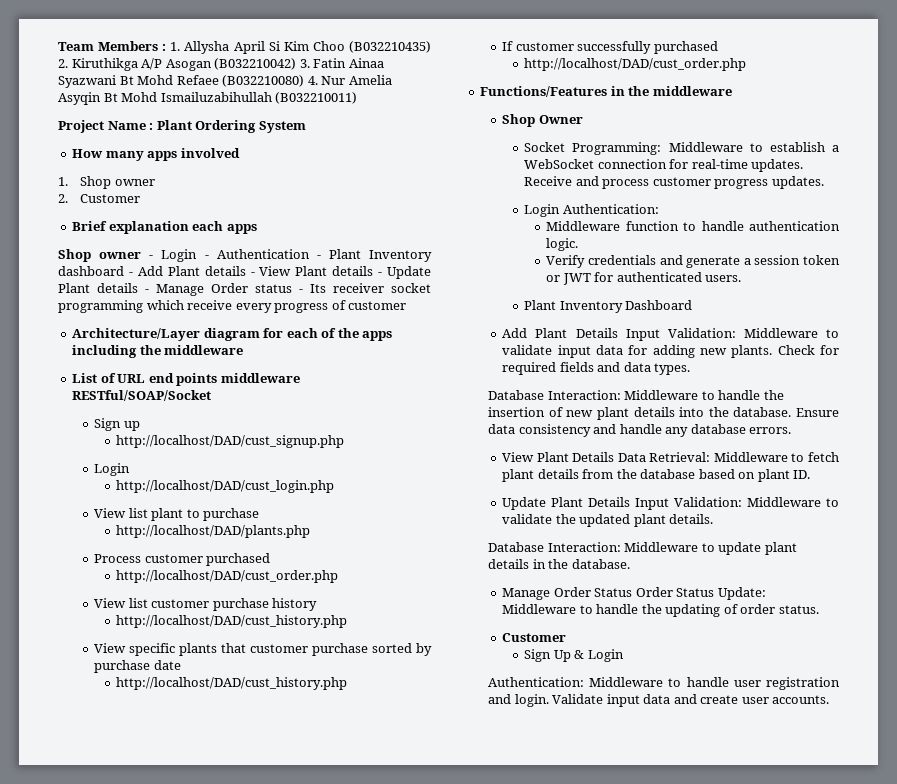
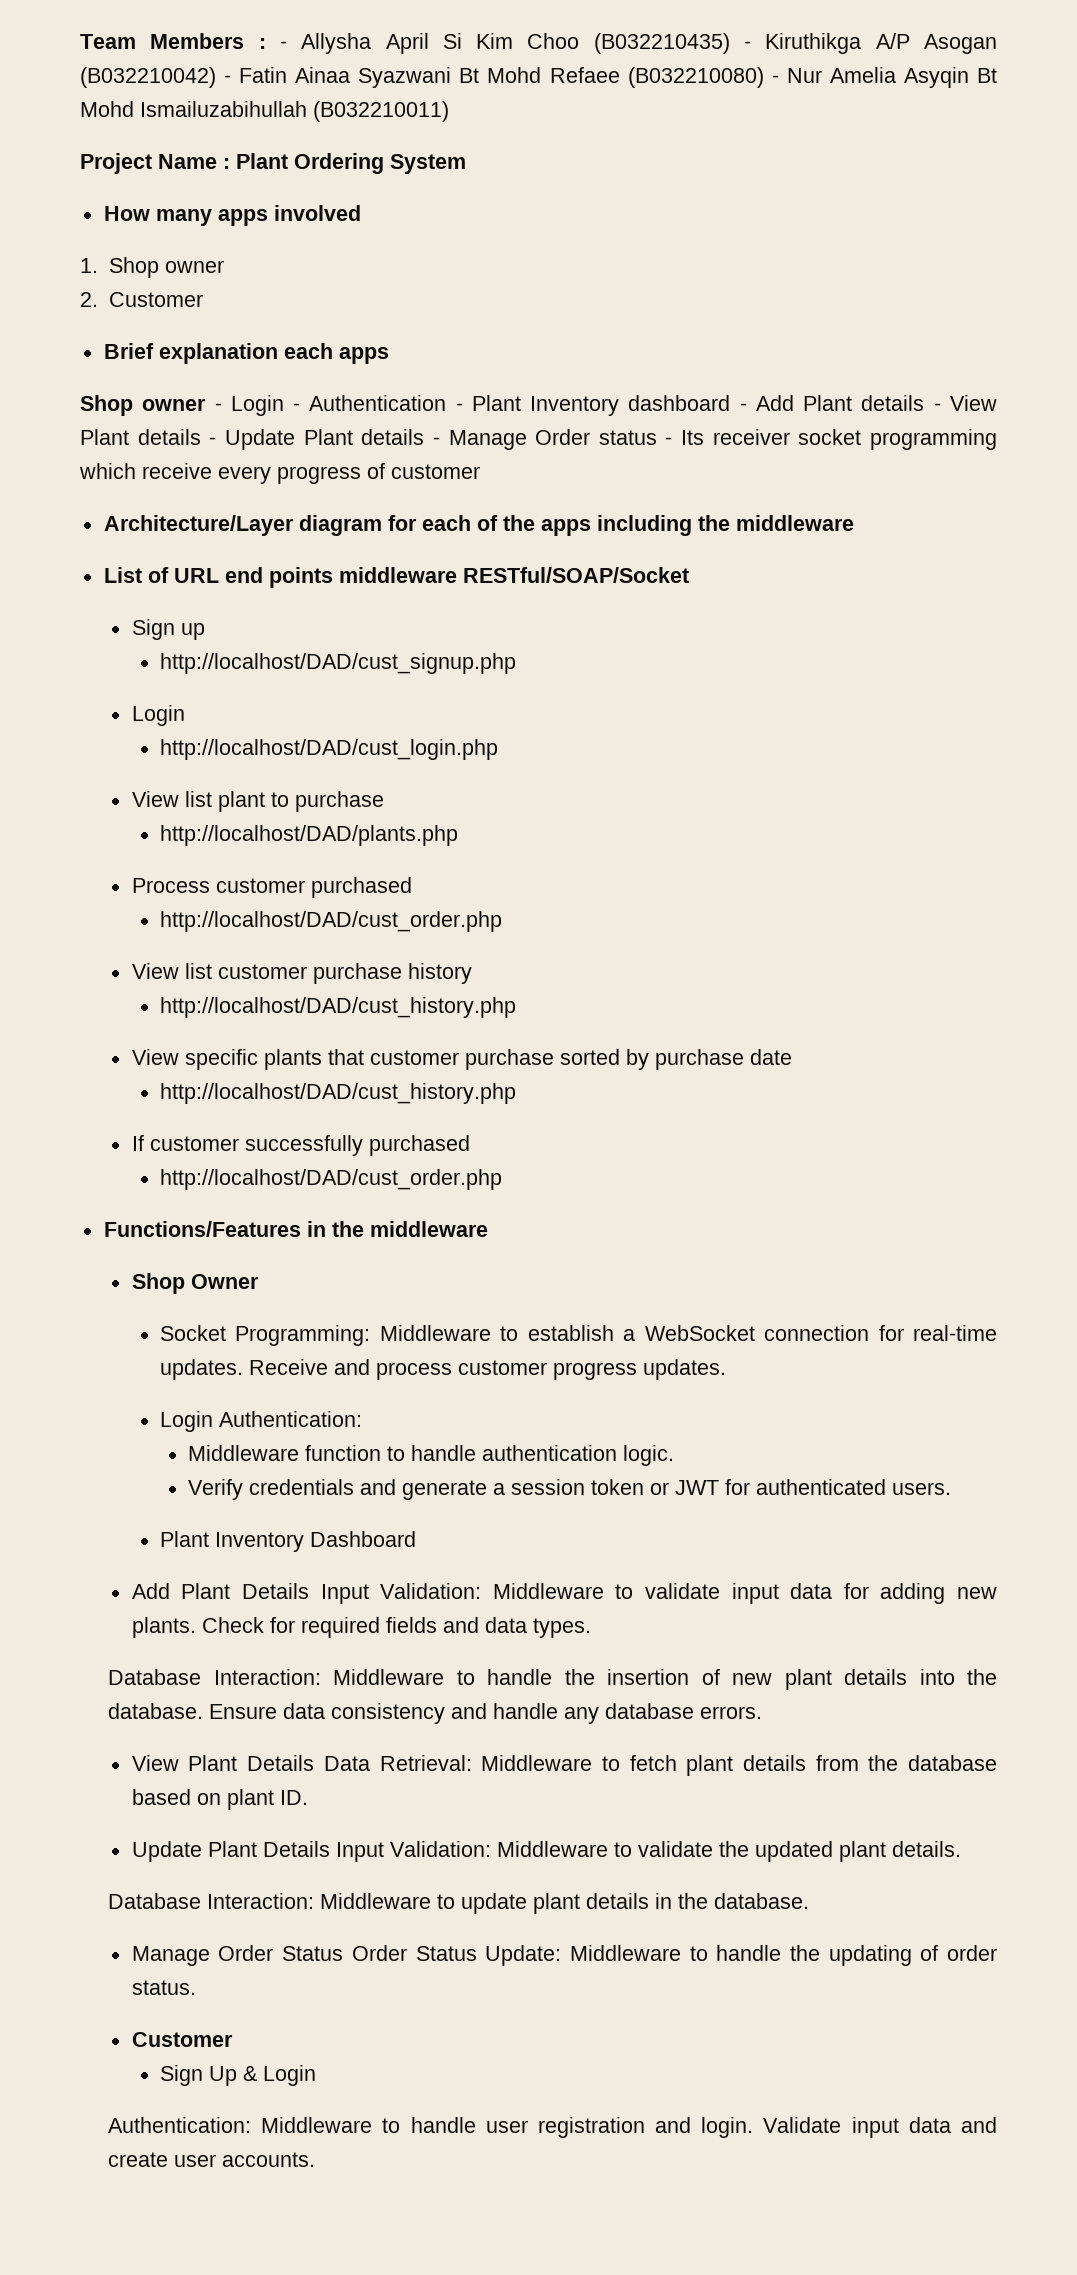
- Team Members : 1. Allysha April Si Kim Choo (B032210435) 2. Kiruthikga A/P Asogan (B032210042) 3. Fatin Ainaa Syazwani Bt Mohd Refaee (B032210080) 4. Nur Amelia Asyqin Bt Mohd Ismailuzabihullah (B032210011)
+ Team Members : - Allysha April Si Kim Choo (B032210435) - Kiruthikga A/P Asogan (B032210042) - Fatin Ainaa Syazwani Bt Mohd Refaee (B032210080) - Nur Amelia Asyqin Bt Mohd Ismailuzabihullah (B032210011)

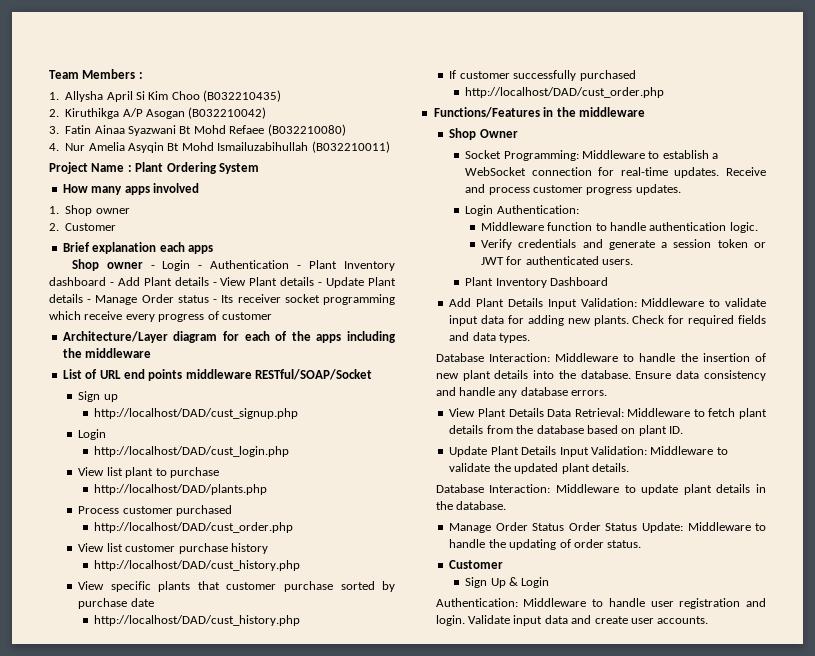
- Team Members : - Allysha April Si Kim Choo (B032210435) - Kiruthikga A/P Asogan (B032210042) - Fatin Ainaa Syazwani Bt Mohd Refaee (B032210080) - Nur Amelia Asyqin Bt Mohd Ismailuzabihullah (B032210011)
+ Team Members :
+ 1. Allysha April Si Kim Choo (B032210435)
+ 2. Kiruthikga A/P Asogan (B032210042)
+ 3. Fatin Ainaa Syazwani Bt Mohd Refaee (B032210080)
+ 4. Nur Amelia Asyqin Bt Mohd Ismailuzabihullah (B032210011)

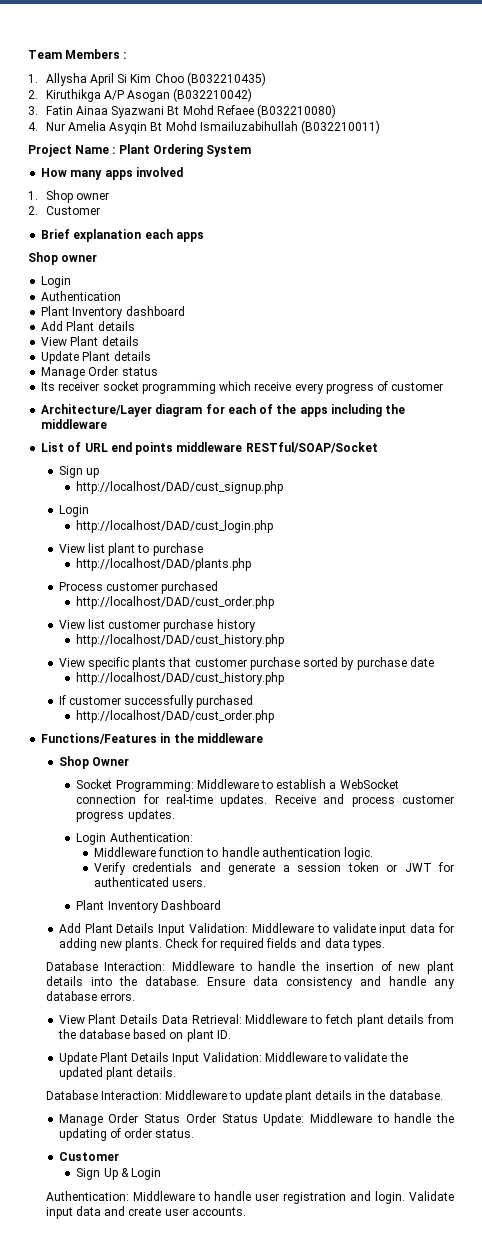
  Brief explanation each apps
- Shop owner - Login - Authentication - Plant Inventory dashboard - Add Plant details - View Plant details - Update Plant details - Manage Order status - Its receiver socket programming which receive every progress of customer
+ Shop owner
+ Login
+ Authentication
+ Plant Inventory dashboard
+ Add Plant details
+ View Plant details
+ Update Plant details
+ Manage Order status
+ Its receiver socket programming which receive every progress of customer

